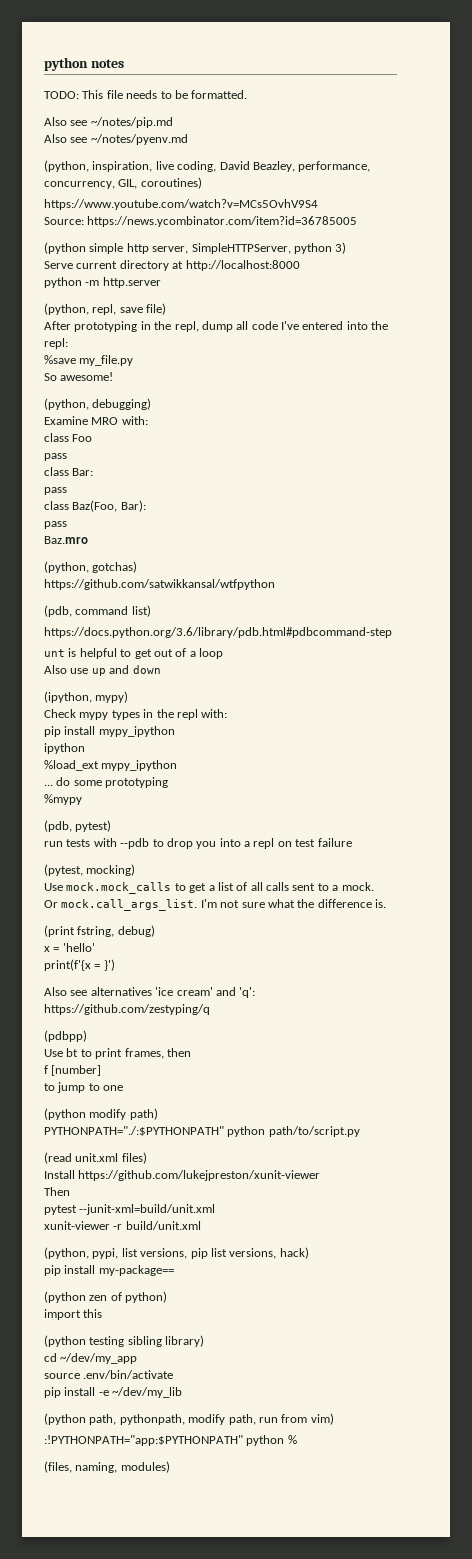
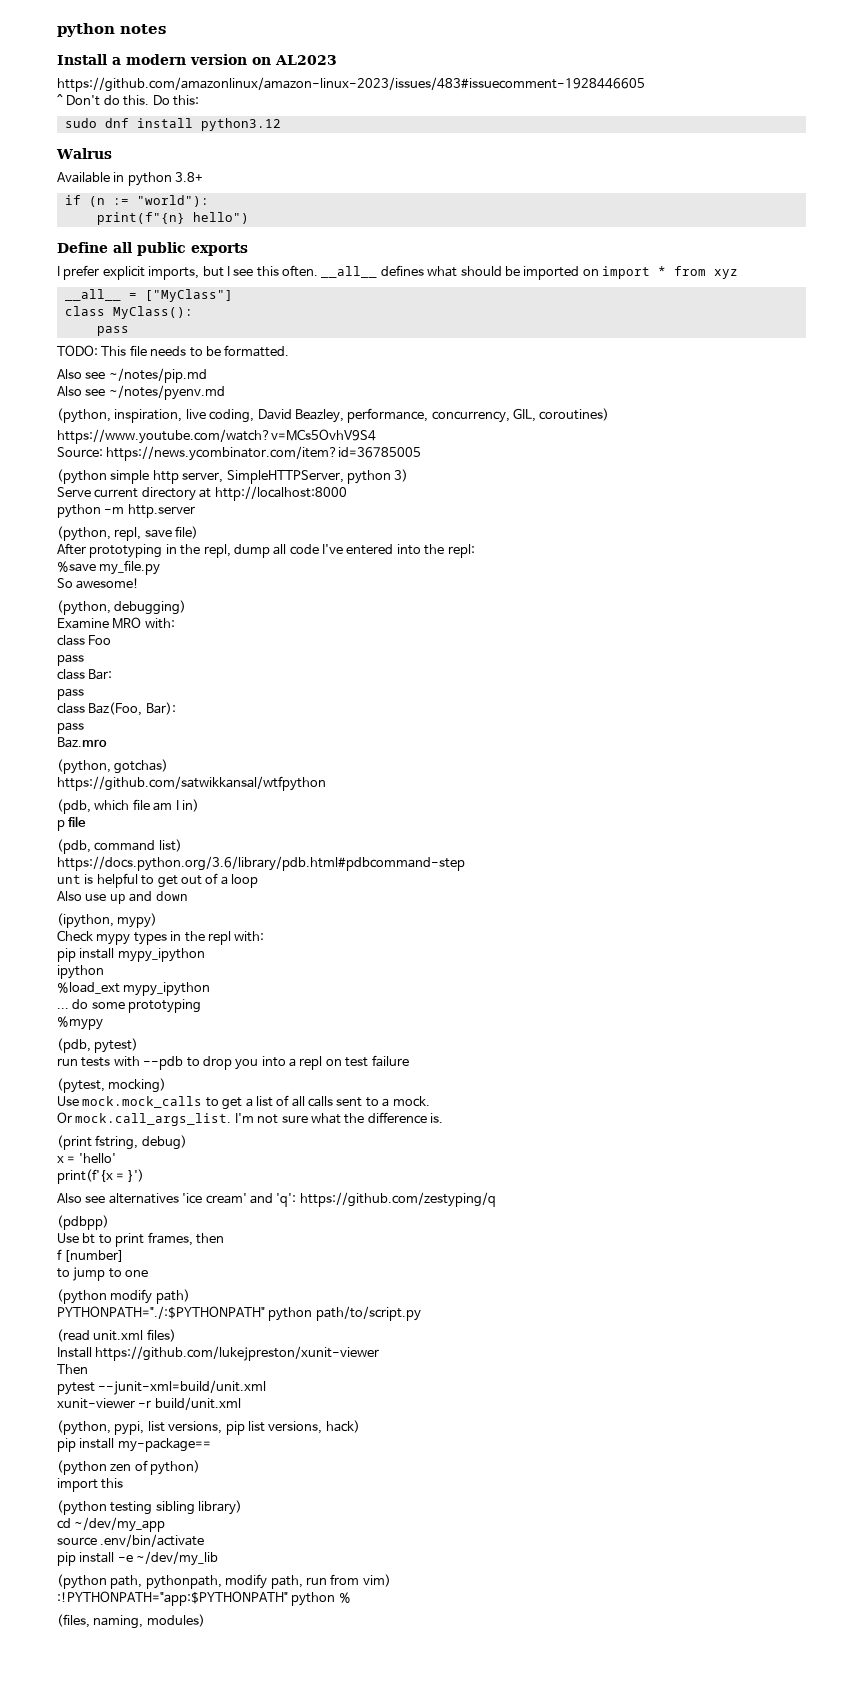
+ Install a modern version on AL2023
+ https://github.com/amazonlinux/amazon-linux-2023/issues/483#issuecomment-1928446605
+ ^ Don't do this. Do this:
+ sudo dnf install python3.12
+ Walrus
+ Available in python 3.8+
+ if (n := "world"):
+ print(f"{n} hello")
+ Define all public exports
+ I prefer explicit imports, but I see this often. __all__ defines what should be imported on import * from xyz
+ __all__ = ["MyClass"]
+ class MyClass():
+ pass
+ (pdb, which file am I in)
+ p file

